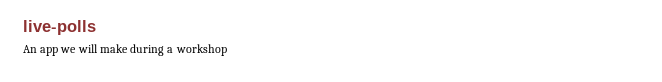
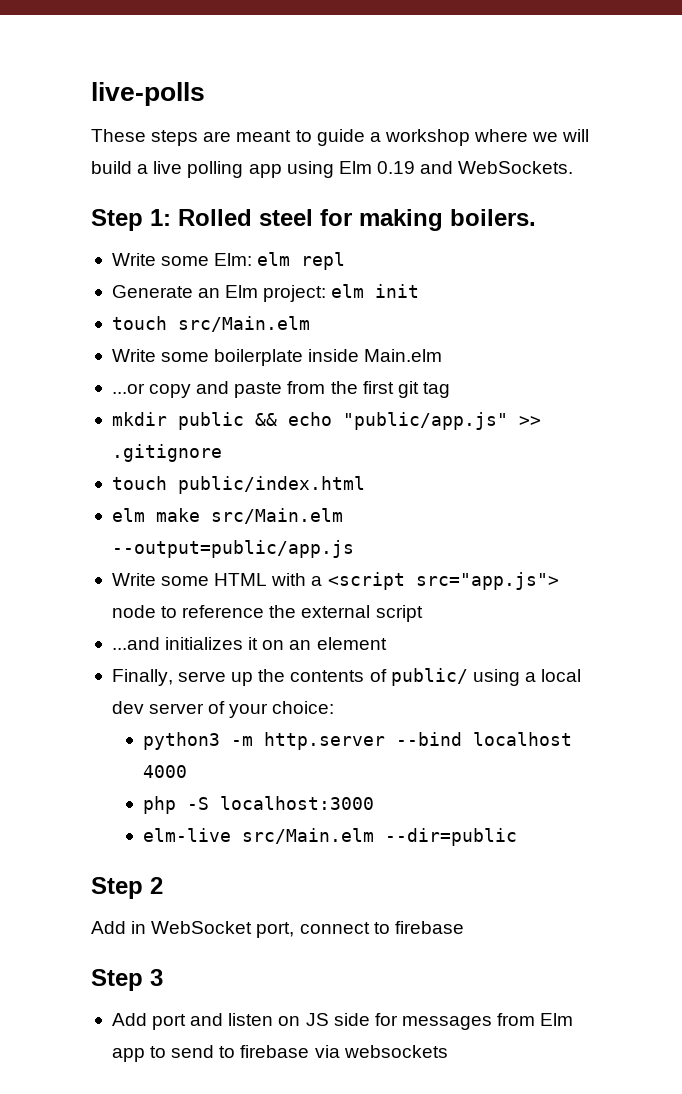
- An app we will make during a workshop
+ These steps are meant to guide a workshop where we will build a live polling app using Elm 0.19 and WebSockets.
+ Step 1: Rolled steel for making boilers.
+ Write some Elm: elm repl
+ Generate an Elm project: elm init
+ touch src/Main.elm
+ Write some boilerplate inside Main.elm
+ ...or copy and paste from the first git tag
+ mkdir public && echo "public/app.js" >> .gitignore
+ touch public/index.html
+ elm make src/Main.elm --output=public/app.js
+ Write some HTML with a <script src="app.js"> node to reference the external script
+ ...and initializes it on an element
+ Finally, serve up the contents of public/ using a local dev server of your choice:
+ python3 -m http.server --bind localhost 4000
+ php -S localhost:3000
+ elm-live src/Main.elm --dir=public
+ Step 2
+ Add in WebSocket port, connect to firebase
+ Step 3
+ Add port and listen on JS side for messages from Elm app to send to firebase via websockets

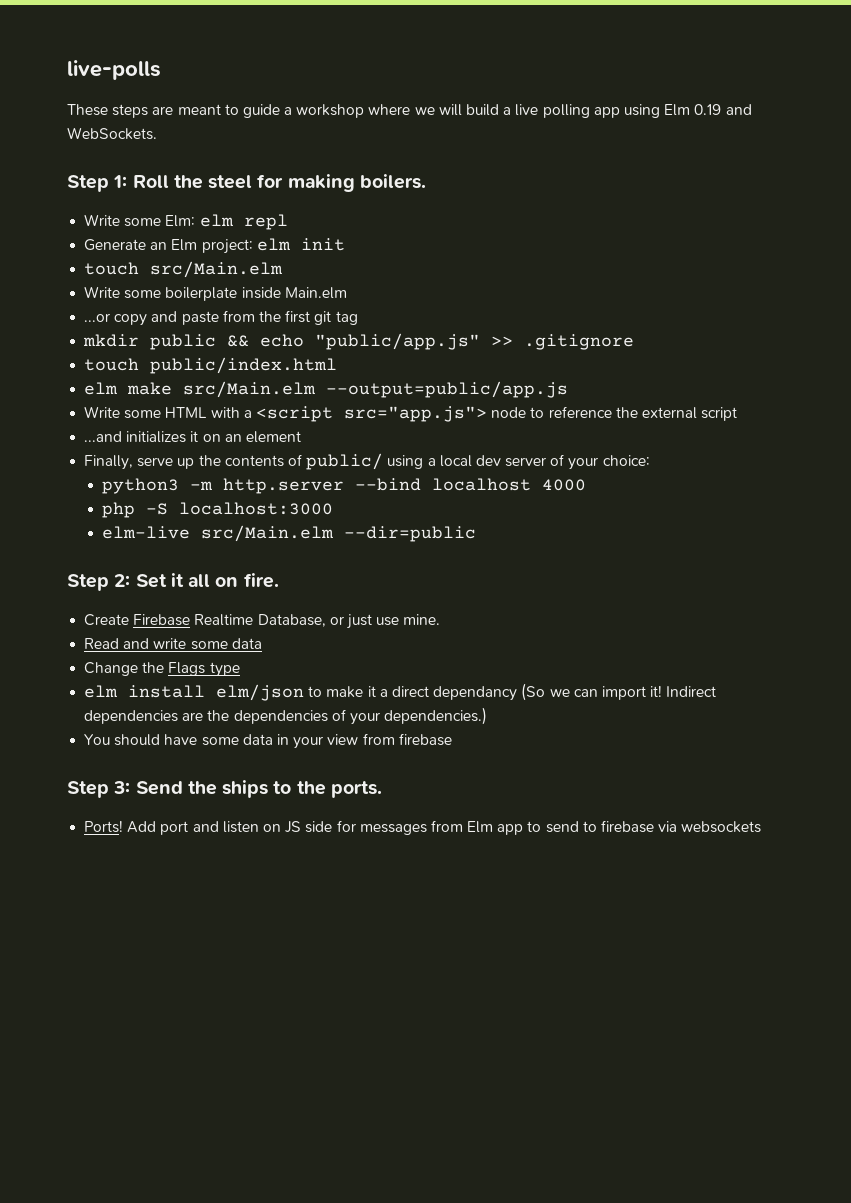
- Step 1: Rolled steel for making boilers.
+ Step 1: Roll the steel for making boilers.
- Step 2
- Add in WebSocket port, connect to firebase
- Step 3
- Add port and listen on JS side for messages from Elm app to send to firebase via websockets
+ Step 2: Set it all on fire.
+ Create Firebase Realtime Database, or just use mine.
+ Read and write some data
+ Change the Flags type
+ elm install elm/json to make it a direct dependancy (So we can import it! Indirect dependencies are the dependencies of your dependencies.)
+ You should have some data in your view from firebase
+ Step 3: Send the ships to the ports.
+ Ports! Add port and listen on JS side for messages from Elm app to send to firebase via websockets

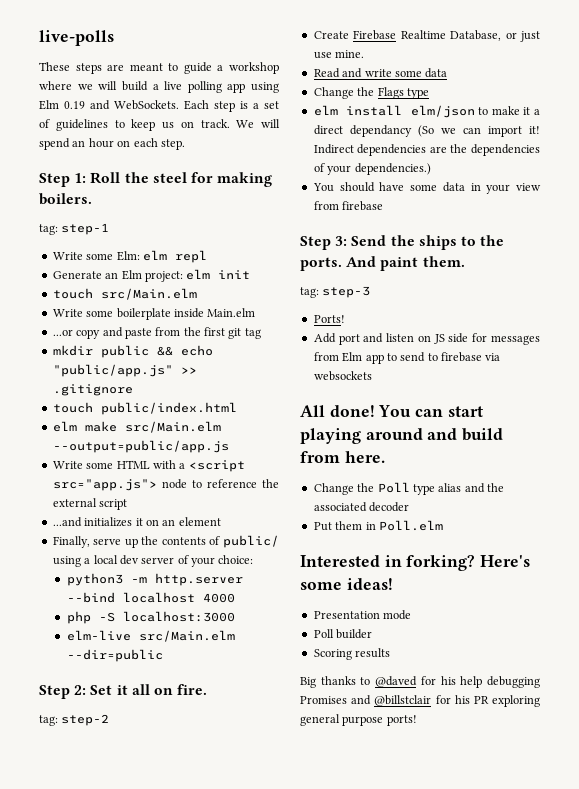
+ Each step is a set of guidelines to keep us on track. We will spend an hour on each step.
+ tag: step-1
+ tag: step-2
+ And paint them.
+ tag: step-3
- Ports! Add port and listen on JS side for messages from Elm app to send to firebase via websockets
+ Ports!
+ Add port and listen on JS side for messages from Elm app to send to firebase via websockets
+ All done! You can start playing around and build from here.
+ Change the Poll type alias and the associated decoder
+ Put them in Poll.elm
+ Interested in forking? Here's some ideas!
+ Presentation mode
+ Poll builder
+ Scoring results
+ Big thanks to @daved for his help debugging Promises and @billstclair for his PR exploring general purpose ports!

